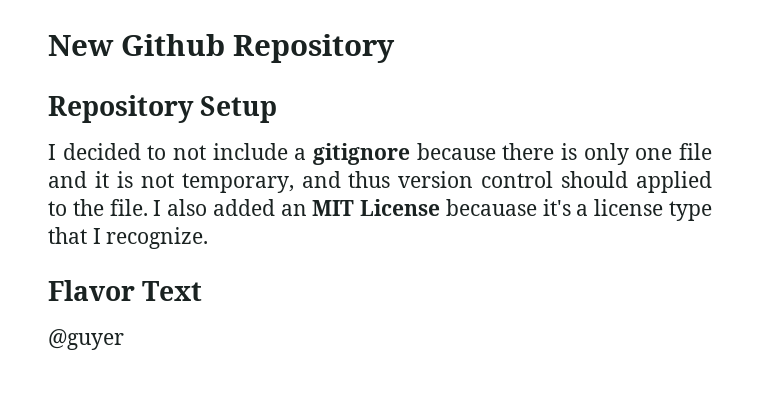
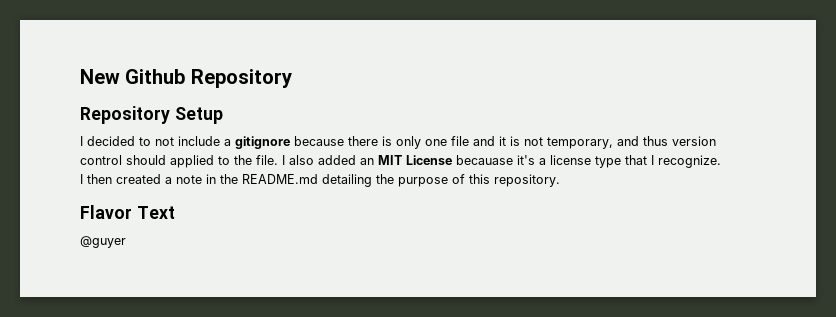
+ I then created a note in the README.md detailing the purpose of this repository.

